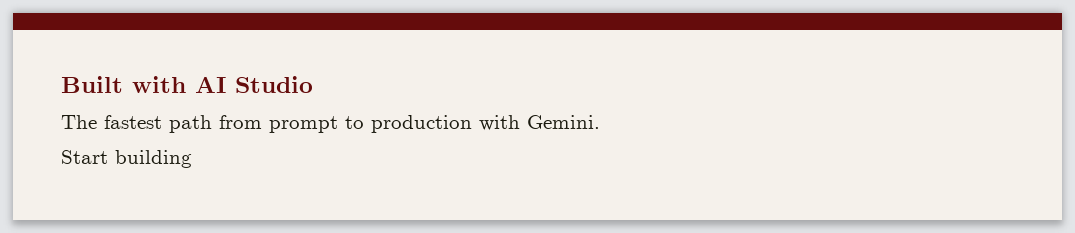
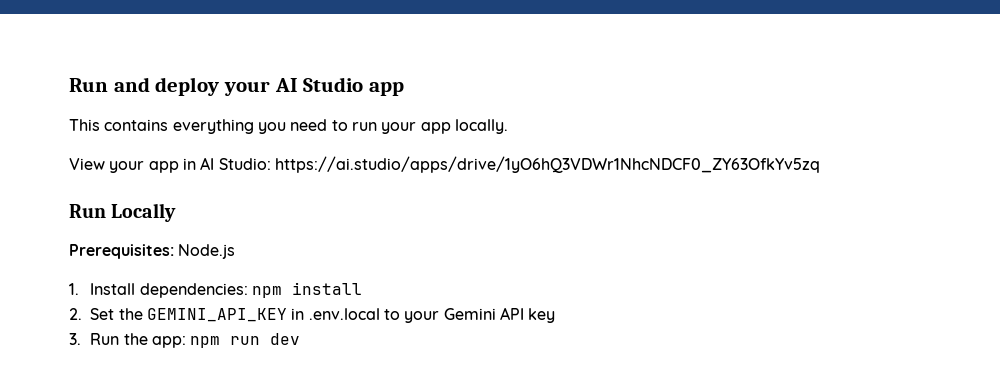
- Built with AI Studio
- The fastest path from prompt to production with Gemini.
- Start building
+ Run and deploy your AI Studio app
+ This contains everything you need to run your app locally.
+ View your app in AI Studio: https://ai.studio/apps/drive/1yO6hQ3VDWr1NhcNDCF0_ZY63OfkYv5zq
+ Run Locally
+ Prerequisites: Node.js
+ 1. Install dependencies: npm install
+ 2. Set the GEMINI_API_KEY in .env.local to your Gemini API key
+ 3. Run the app: npm run dev

